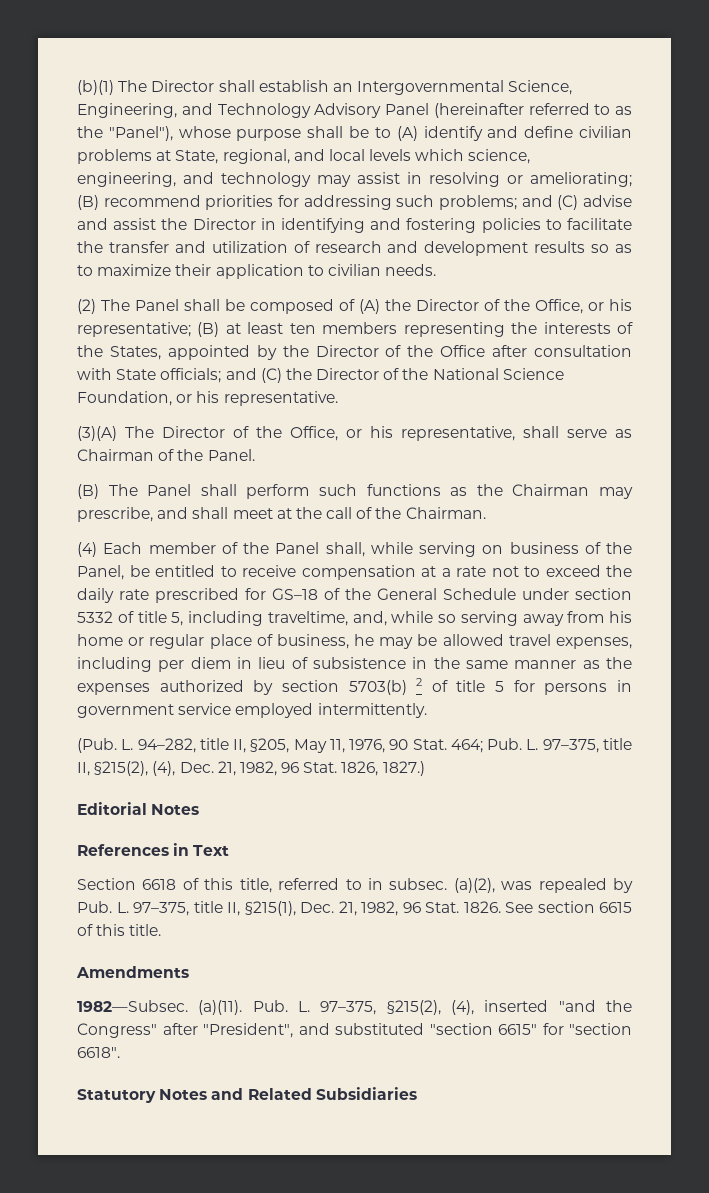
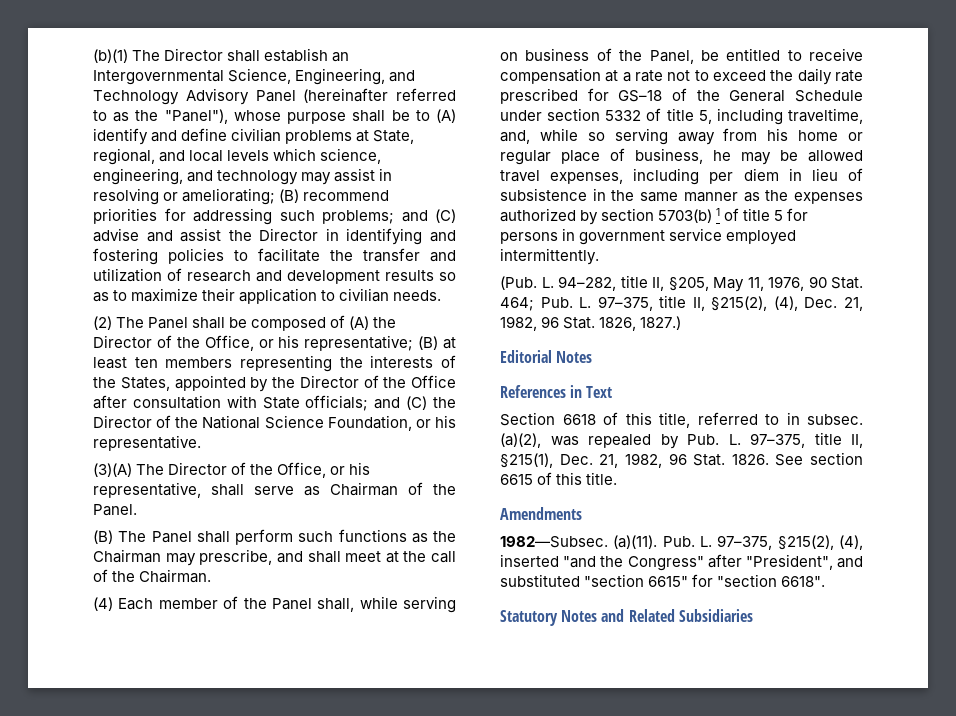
- (4) Each member of the Panel shall, while serving on business of the Panel, be entitled to receive compensation at a rate not to exceed the daily rate prescribed for GS–18 of the General Schedule under section 5332 of title 5, including traveltime, and, while so serving away from his home or regular place of business, he may be allowed travel expenses, including per diem in lieu of subsistence in the same manner as the expenses authorized by section 5703(b) 2 of title 5 for persons in government service employed intermittently.
+ (4) Each member of the Panel shall, while serving on business of the Panel, be entitled to receive compensation at a rate not to exceed the daily rate prescribed for GS–18 of the General Schedule under section 5332 of title 5, including traveltime, and, while so serving away from his home or regular place of business, he may be allowed travel expenses, including per diem in lieu of subsistence in the same manner as the expenses authorized by section 5703(b) 1 of title 5 for persons in government service employed intermittently.

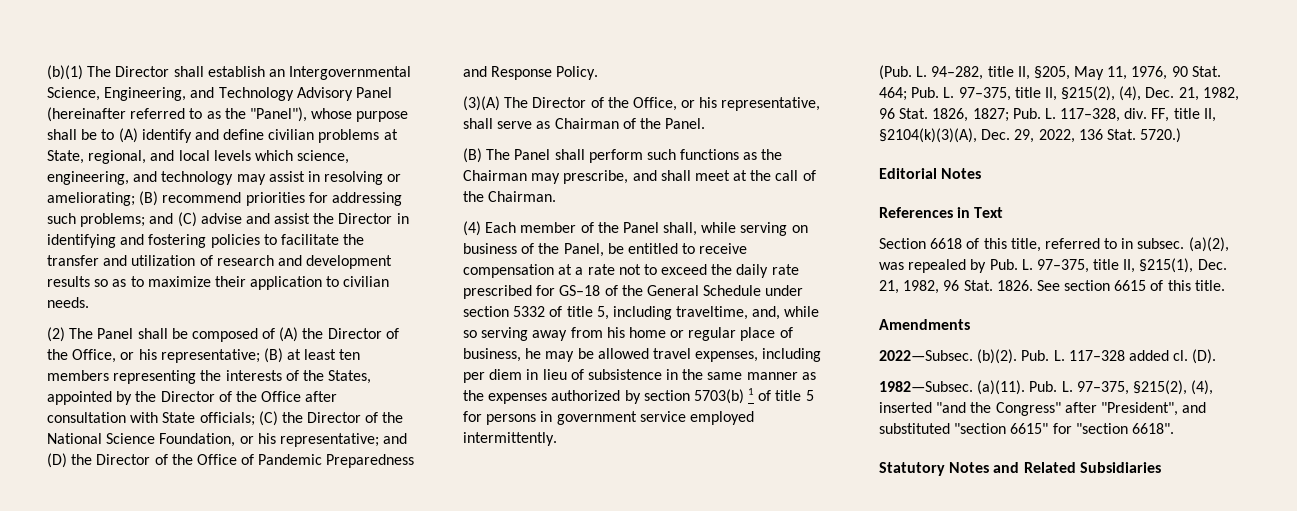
- (2) The Panel shall be composed of (A) the Director of the Office, or his representative; (B) at least ten members representing the interests of the States, appointed by the Director of the Office after consultation with State officials; and (C) the Director of the National Science Foundation, or his representative.
+ (2) The Panel shall be composed of (A) the Director of the Office, or his representative; (B) at least ten members representing the interests of the States, appointed by the Director of the Office after consultation with State officials; (C) the Director of the National Science Foundation, or his representative; and (D) the Director of the Office of Pandemic Preparedness and Response Policy.
- 1826, 1827.)
+ 1826, 1827; Pub. L. 117–328, div. FF, title II, §2104(k)(3)(A), Dec. 29, 2022, 136 Stat. 5720.)
+ 2022—Subsec. (b)(2). Pub. L. 117–328 added cl. (D).

